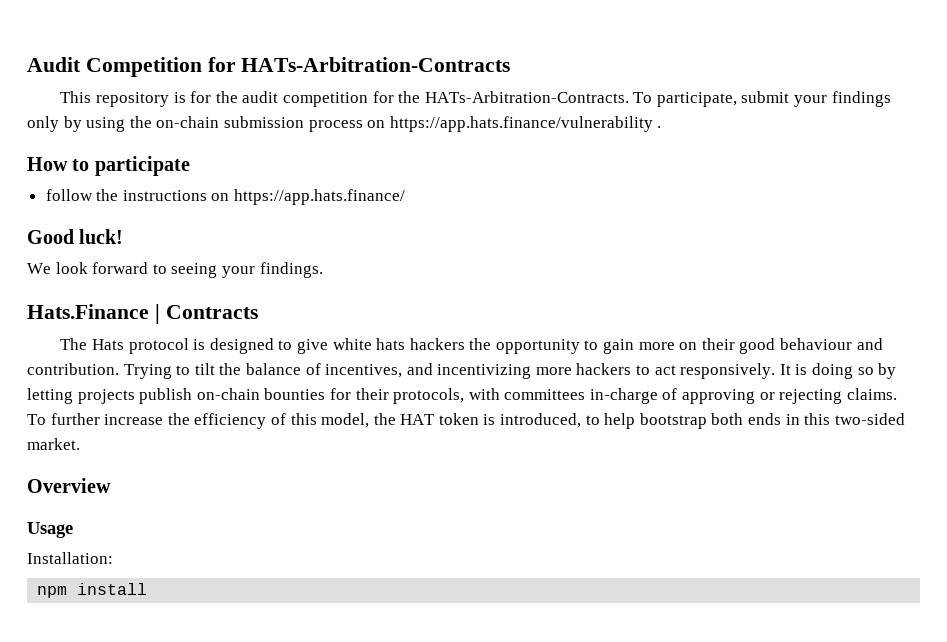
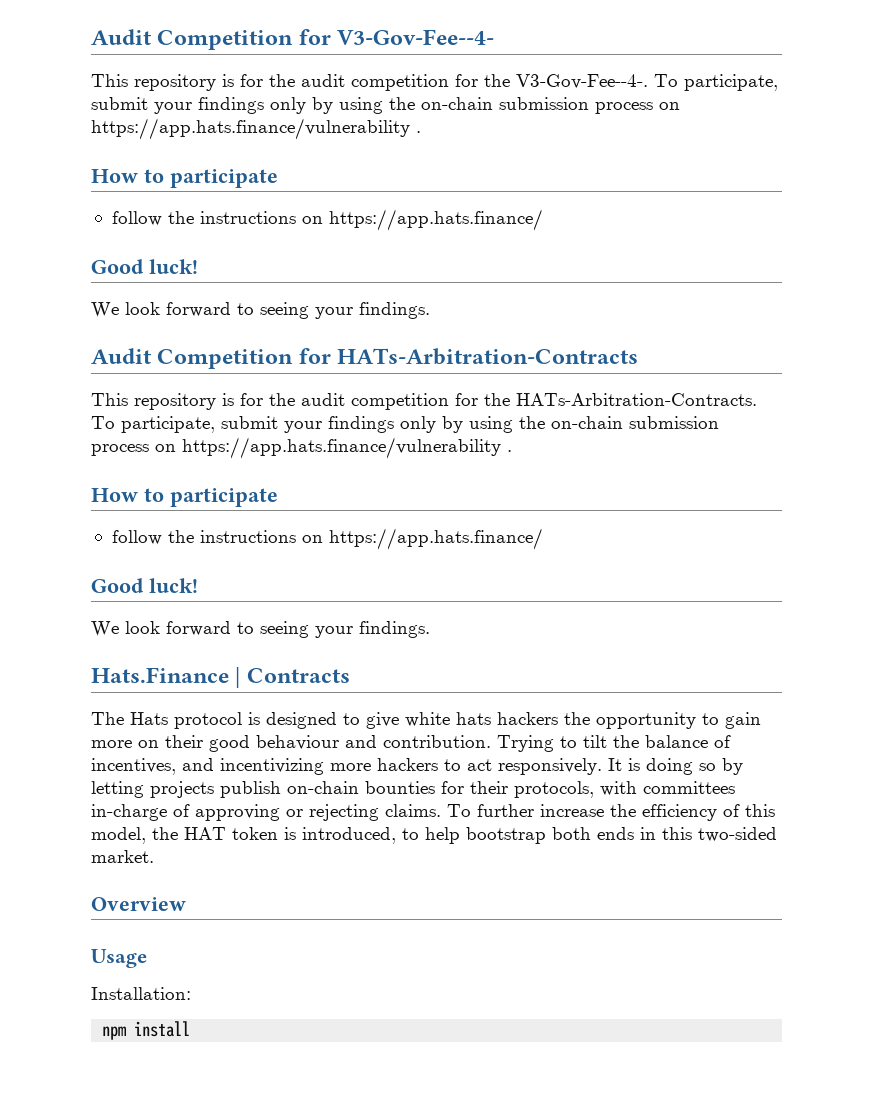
+ Audit Competition for V3-Gov-Fee--4-
+ This repository is for the audit competition for the V3-Gov-Fee--4-. To participate, submit your findings only by using the on-chain submission process on https://app.hats.finance/vulnerability .
+ How to participate
+ follow the instructions on https://app.hats.finance/
+ Good luck!
+ We look forward to seeing your findings.

